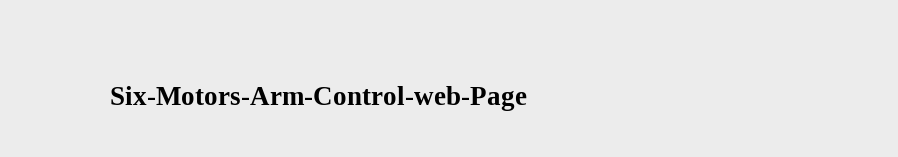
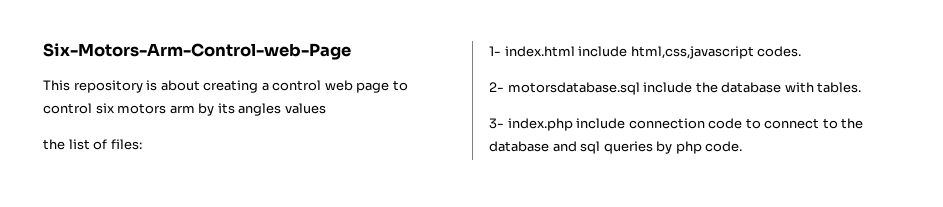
+ This repository is about creating a control web page to control six motors arm by its angles values
+ the list of files:
+ 1- index.html include html,css,javascript codes.
+ 2- motorsdatabase.sql include the database with tables.
+ 3- index.php include connection code to connect to the database and sql queries by php code.

